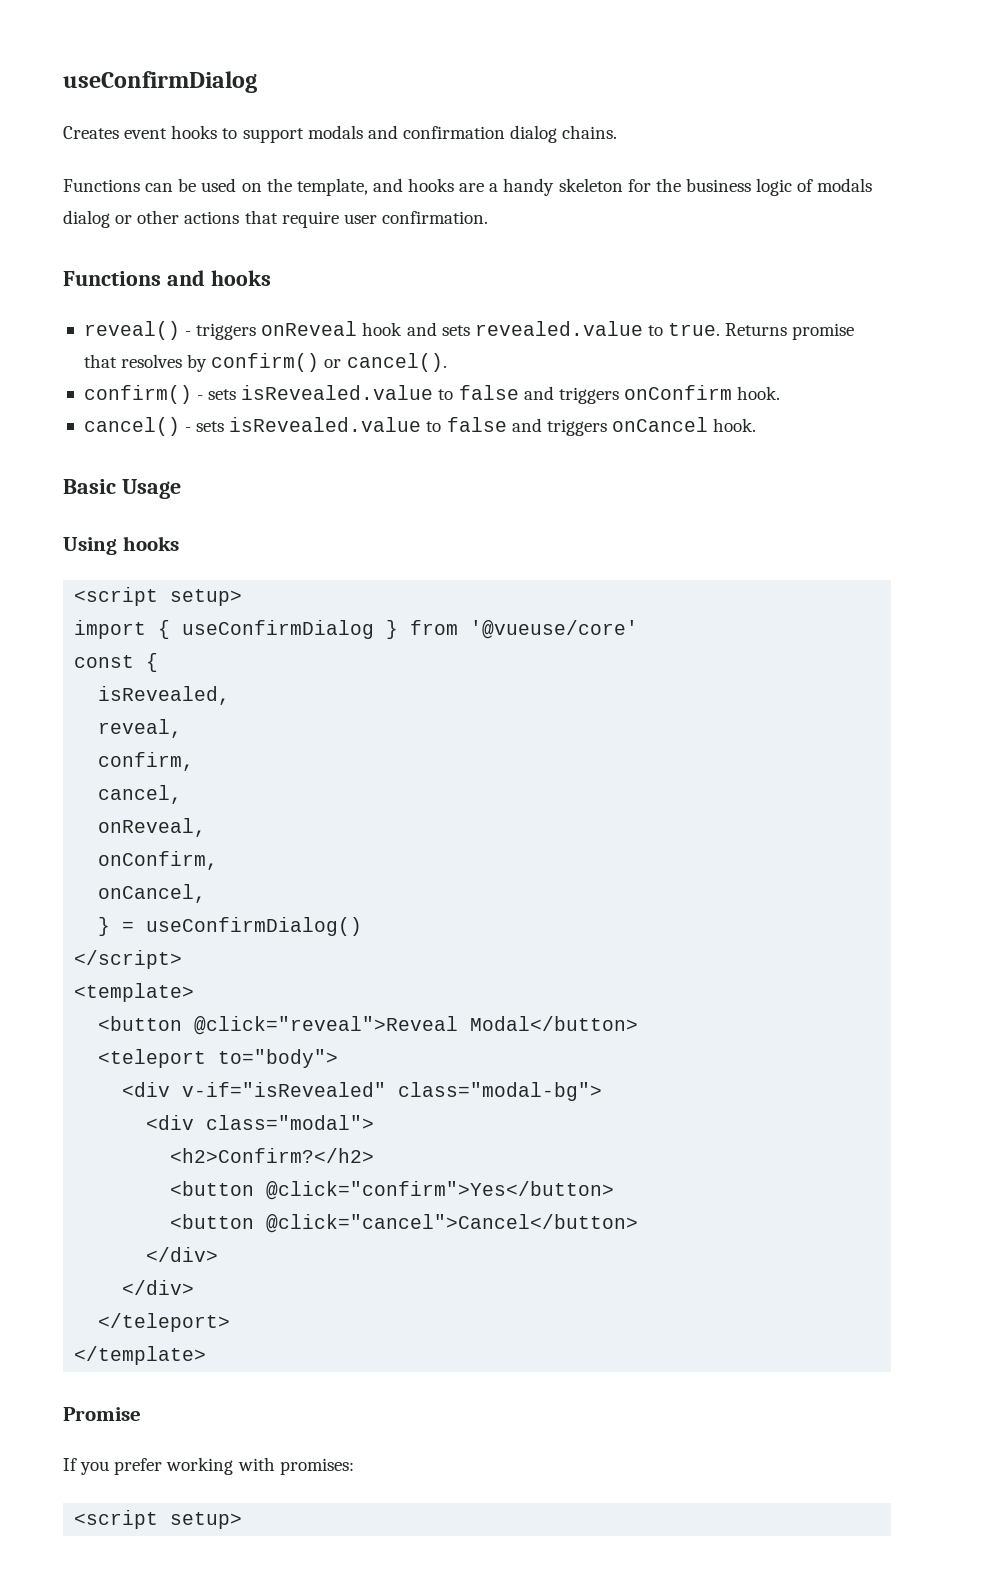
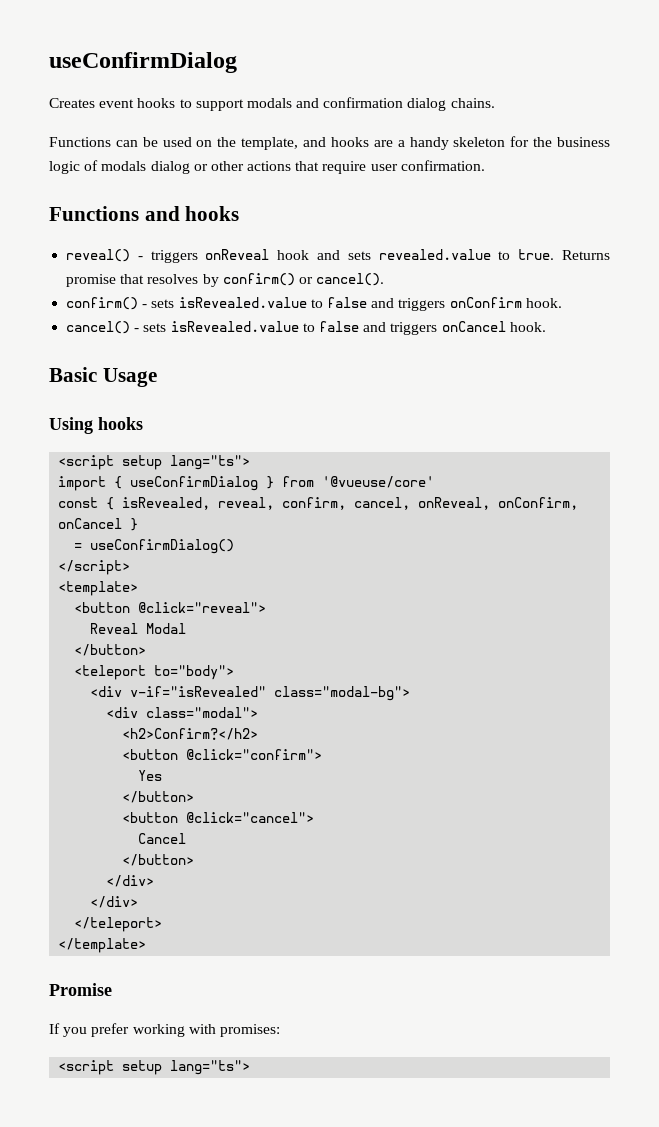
  Using hooks
- <script setup>
+ <script setup lang="ts">
- const {
- isRevealed,
- reveal,
- confirm,
- cancel,
- onReveal,
- onConfirm,
- onCancel,
- } = useConfirmDialog()
+ const { isRevealed, reveal, confirm, cancel, onReveal, onConfirm, onCancel }
+ = useConfirmDialog()
- <button @click="reveal">Reveal Modal</button>
+ <button @click="reveal">
+ Reveal Modal
+ </button>
- <button @click="confirm">Yes</button>
- <button @click="cancel">Cancel</button>
+ <button @click="confirm">
+ Yes
+ </button>
+ <button @click="cancel">
+ Cancel
+ </button>
  If you prefer working with promises:
- <script setup>
+ <script setup lang="ts">

